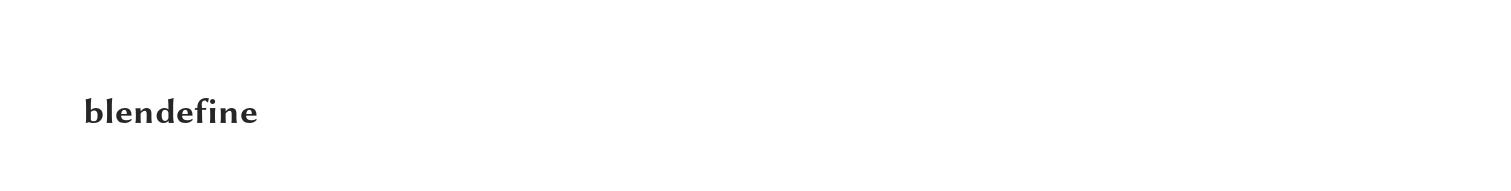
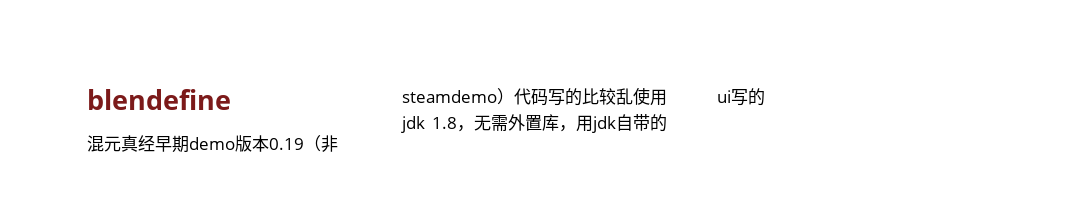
+ 混元真经早期demo版本0.19（非steamdemo）代码写的比较乱使用jdk 1.8，无需外置库，用jdk自带的ui写的

